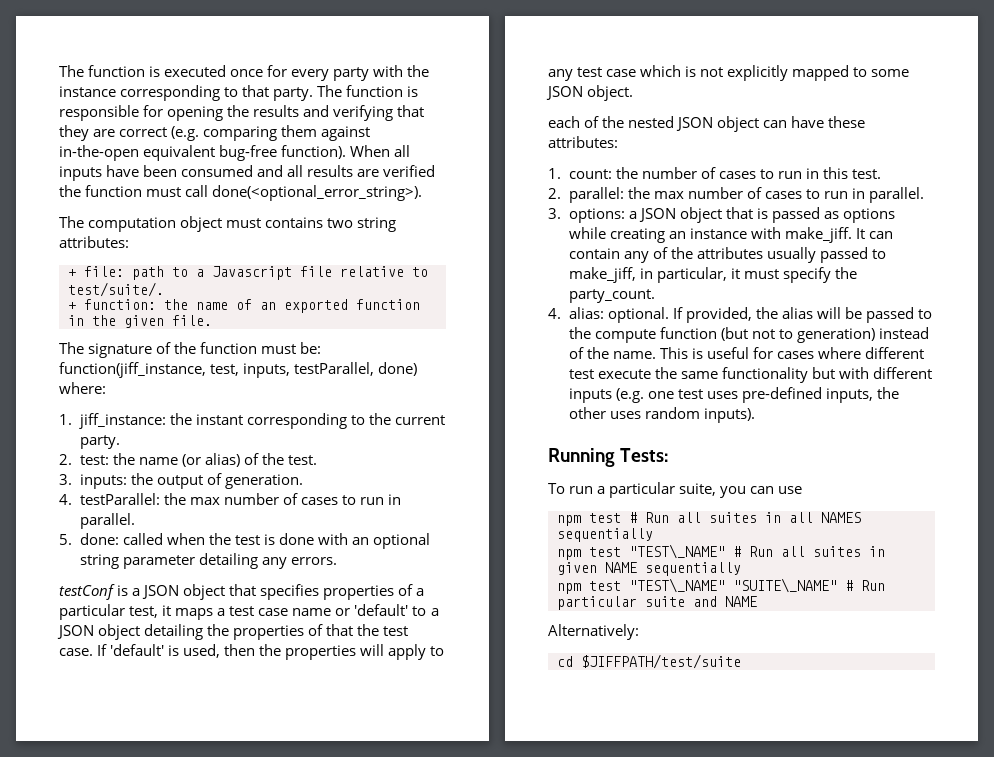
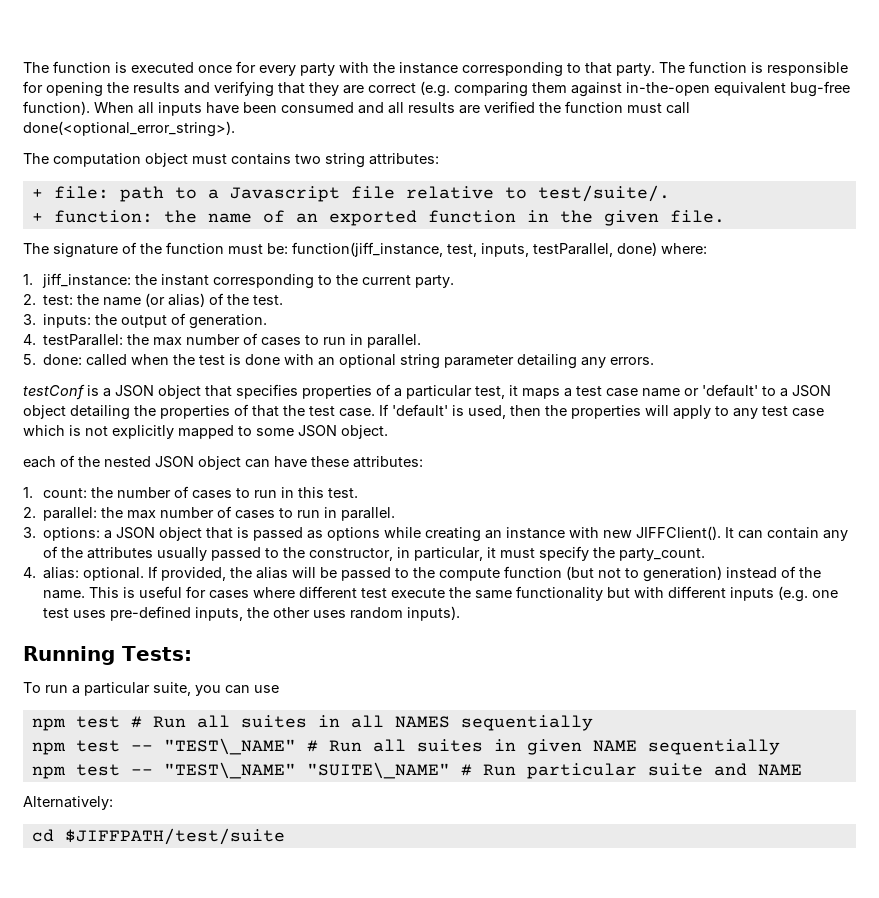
- 3. options: a JSON object that is passed as options while creating an instance with make_jiff.
+ 3. options: a JSON object that is passed as options while creating an instance with new JIFFClient().
- It can contain any of the attributes usually passed to make_jiff, in particular, it must specify the party_count.
+ It can contain any of the attributes usually passed to the constructor, in particular, it must specify the party_count.
- npm test "TEST\_NAME" # Run all suites in given NAME sequentially
+ npm test -- "TEST\_NAME" # Run all suites in given NAME sequentially
- npm test "TEST\_NAME" "SUITE\_NAME" # Run particular suite and NAME
+ npm test -- "TEST\_NAME" "SUITE\_NAME" # Run particular suite and NAME

